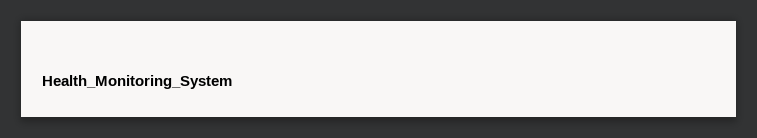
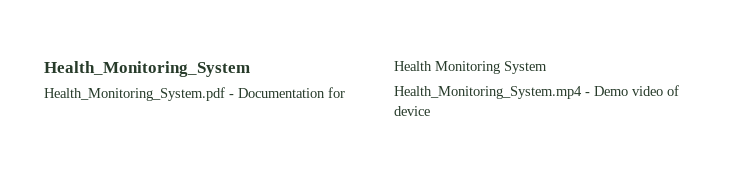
+ Health_Monitoring_System.pdf - Documentation for Health Monitoring System
+ Health_Monitoring_System.mp4 - Demo video of device

